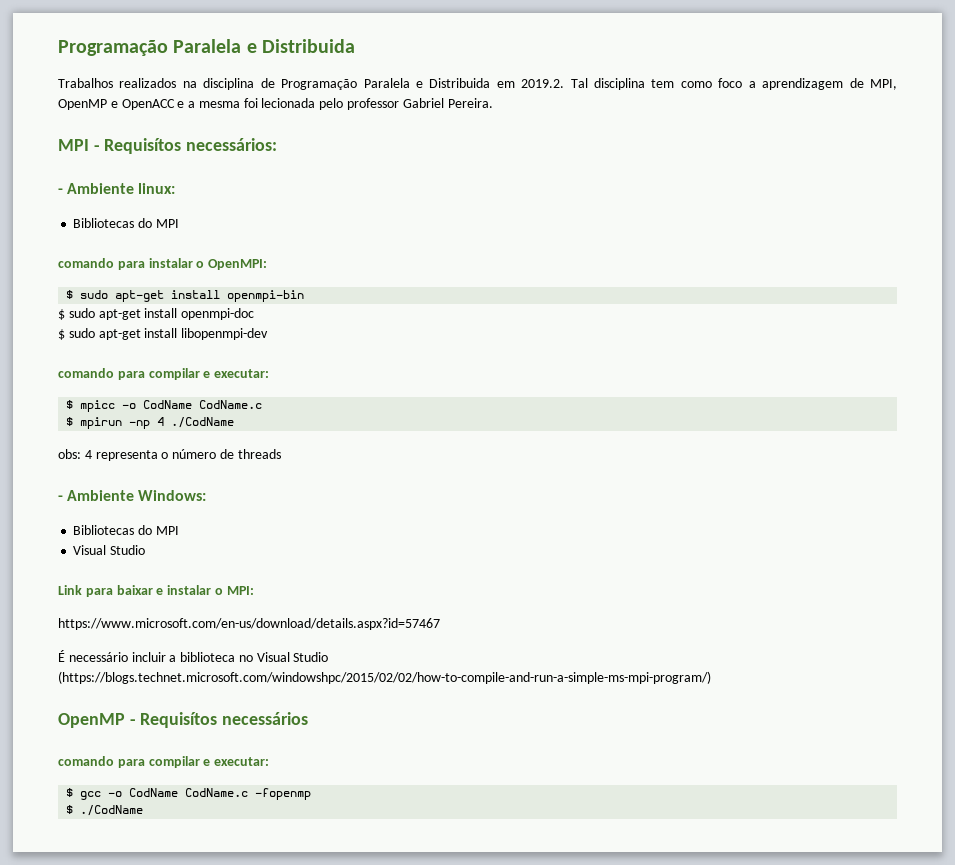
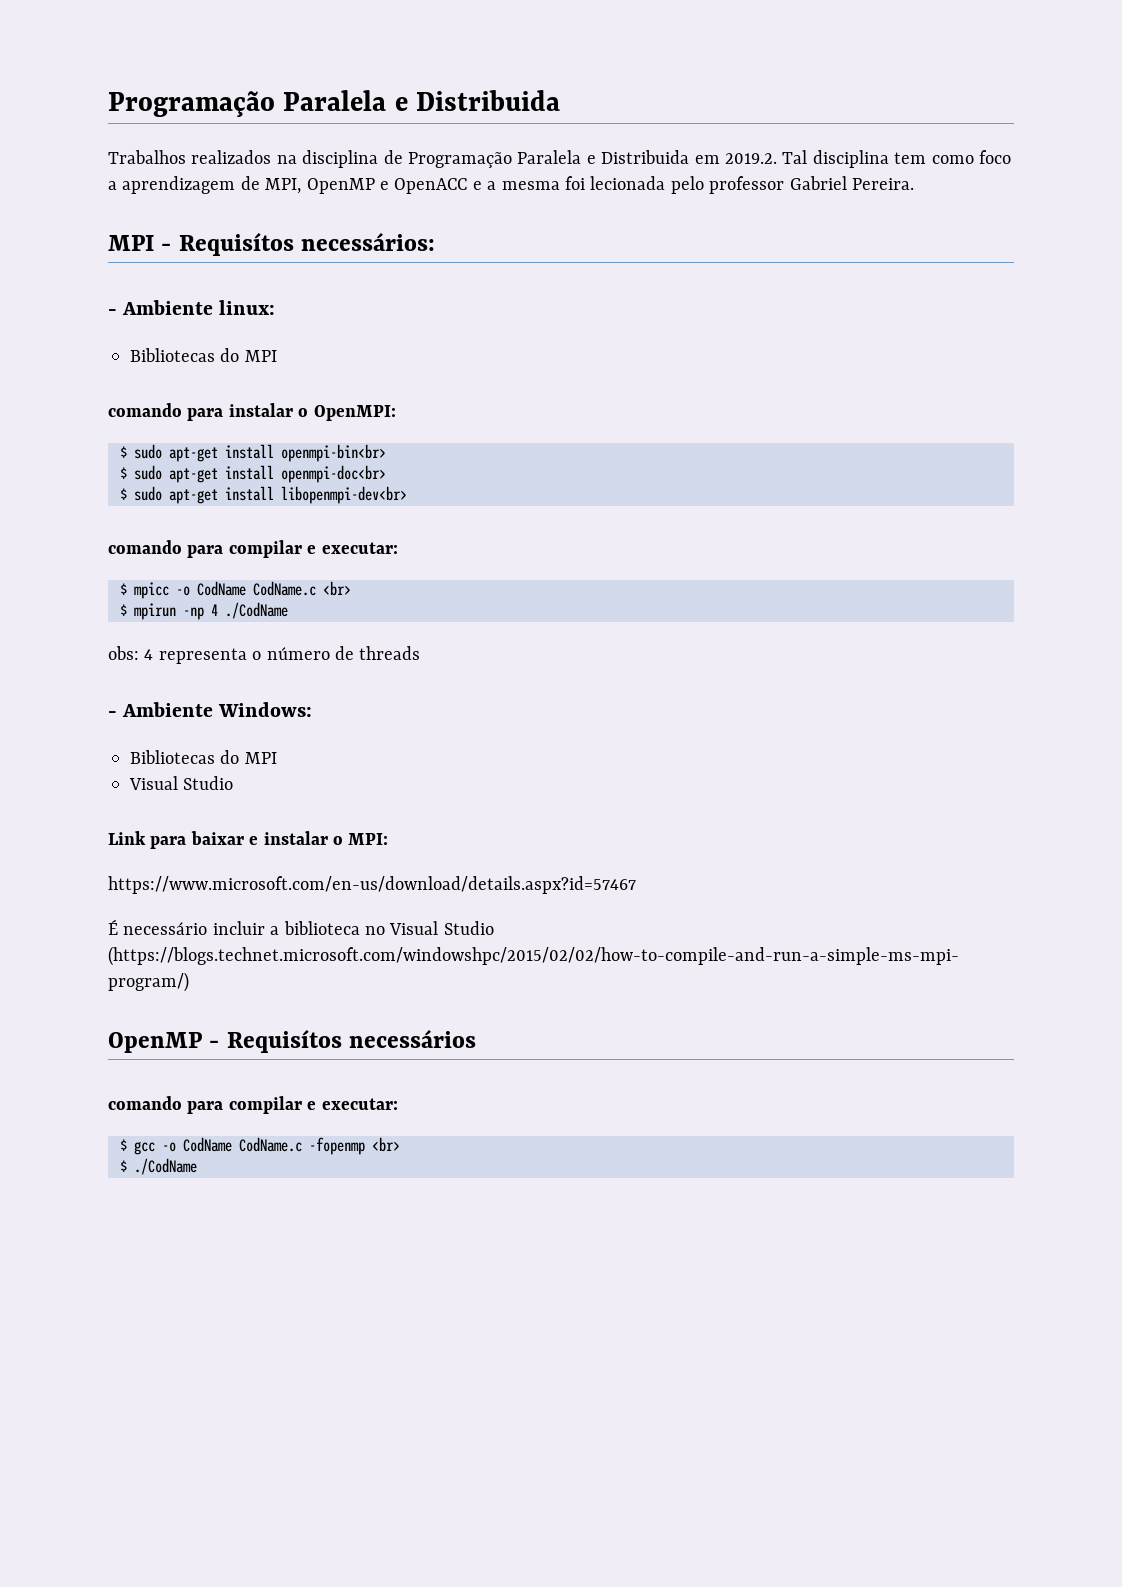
- $ sudo apt-get install openmpi-bin
- $ sudo apt-get install openmpi-doc
- $ sudo apt-get install libopenmpi-dev
+ $ sudo apt-get install openmpi-bin<br>
+ $ sudo apt-get install openmpi-doc<br>
+ $ sudo apt-get install libopenmpi-dev<br>
- $ mpicc -o CodName CodName.c
+ $ mpicc -o CodName CodName.c <br>
- $ gcc -o CodName CodName.c -fopenmp
+ $ gcc -o CodName CodName.c -fopenmp <br>

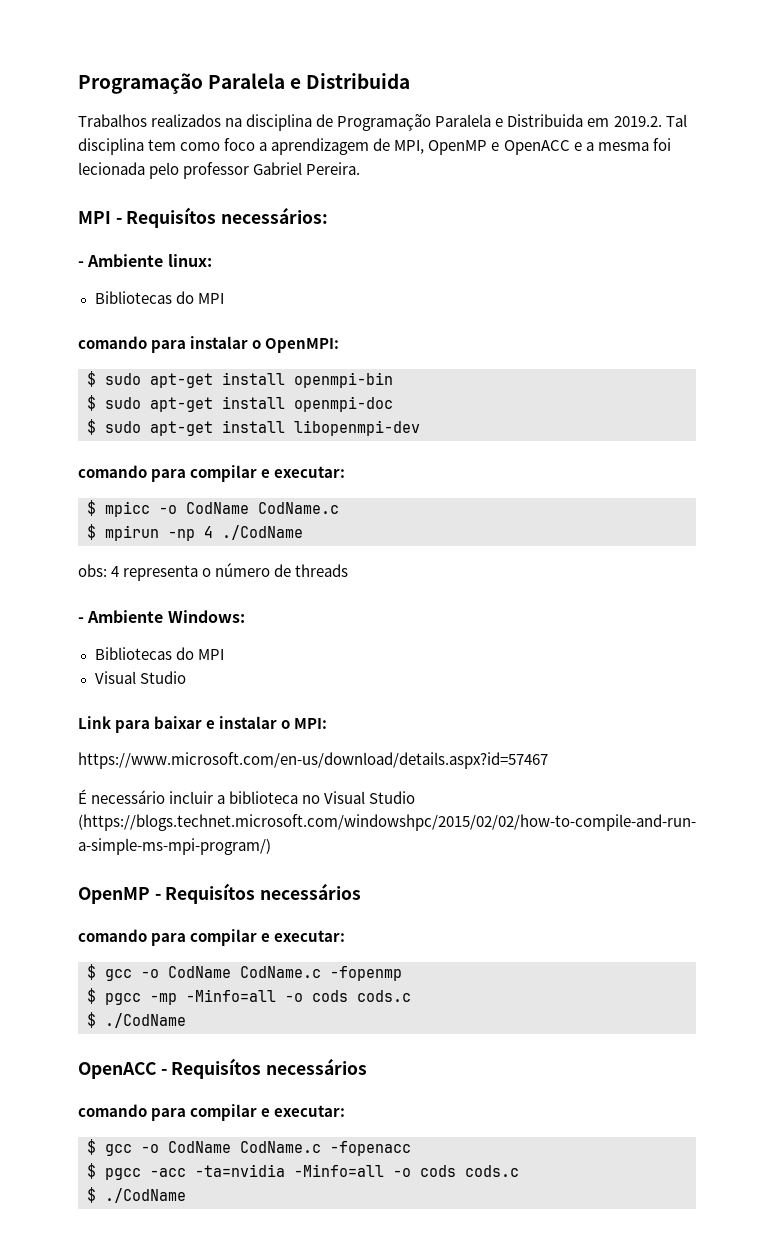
- $ sudo apt-get install openmpi-bin<br>
- $ sudo apt-get install openmpi-doc<br>
- $ sudo apt-get install libopenmpi-dev<br>
+ $ sudo apt-get install openmpi-bin
+ $ sudo apt-get install openmpi-doc
+ $ sudo apt-get install libopenmpi-dev
- $ mpicc -o CodName CodName.c <br>
+ $ mpicc -o CodName CodName.c
- $ gcc -o CodName CodName.c -fopenmp <br>
+ $ gcc -o CodName CodName.c -fopenmp
+ $ pgcc -mp -Minfo=all -o cods cods.c
+ $ ./CodName
+ OpenACC - Requisítos necessários
+ comando para compilar e executar:
+ $ gcc -o CodName CodName.c -fopenacc
+ $ pgcc -acc -ta=nvidia -Minfo=all -o cods cods.c

